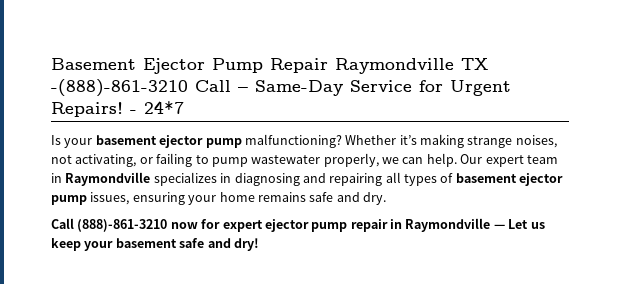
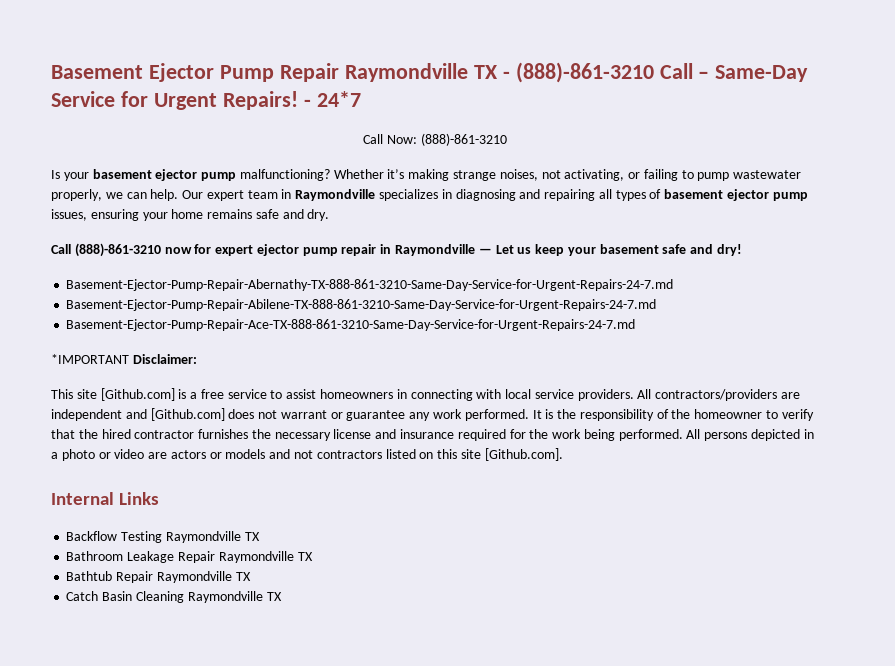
- Basement Ejector Pump Repair Raymondville TX -(888)-861-3210 Call – Same-Day Service for Urgent Repairs!
+ Basement Ejector Pump Repair Raymondville TX - (888)-861-3210 Call – Same-Day Service for Urgent Repairs!
+ Call Now: (888)-861-3210
+ Basement-Ejector-Pump-Repair-Abernathy-TX-888-861-3210-Same-Day-Service-for-Urgent-Repairs-24-7.md
+ Basement-Ejector-Pump-Repair-Abilene-TX-888-861-3210-Same-Day-Service-for-Urgent-Repairs-24-7.md
+ Basement-Ejector-Pump-Repair-Ace-TX-888-861-3210-Same-Day-Service-for-Urgent-Repairs-24-7.md
+ *IMPORTANT Disclaimer:
+ This site [Github.com] is a free service to assist homeowners in connecting with local service providers. All contractors/providers are independent and [Github.com] does not warrant or guarantee any work performed. It is the responsibility of the homeowner to verify that the hired contractor furnishes the necessary license and insurance required for the work being performed. All persons depicted in a photo or video are actors or models and not contractors listed on this site [Github.com].
+ Internal Links
+ Backflow Testing Raymondville TX
+ Bathroom Leakage Repair Raymondville TX
+ Bathtub Repair Raymondville TX
+ Catch Basin Cleaning Raymondville TX

